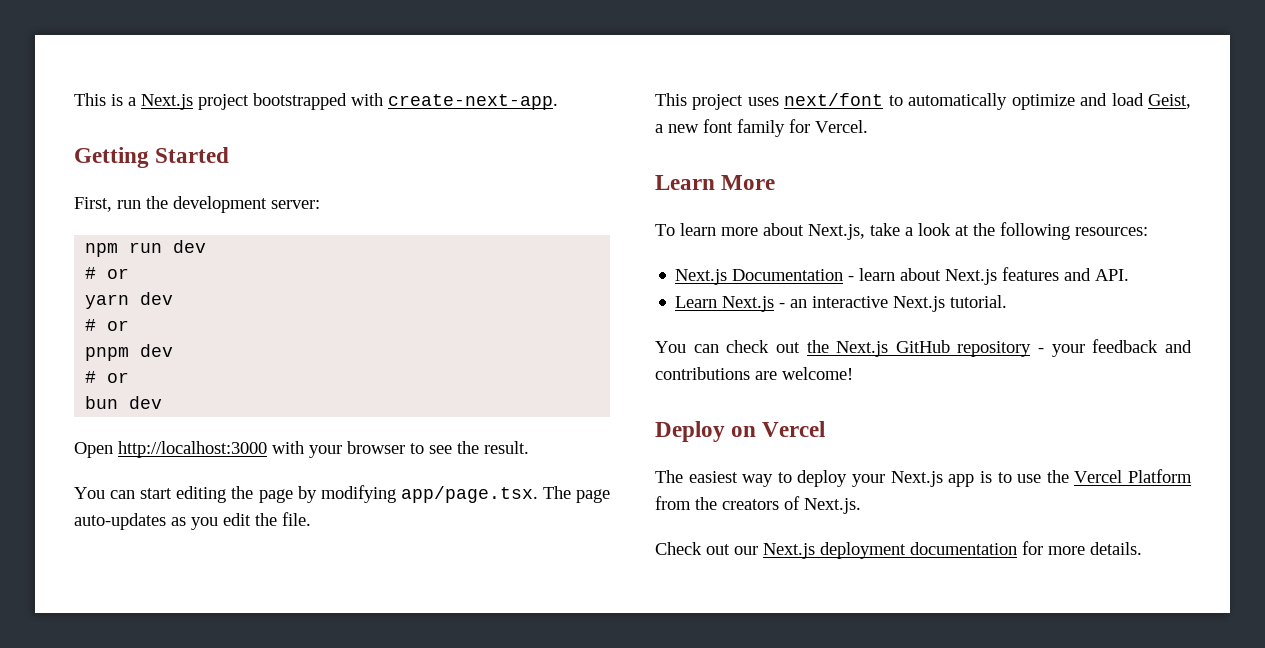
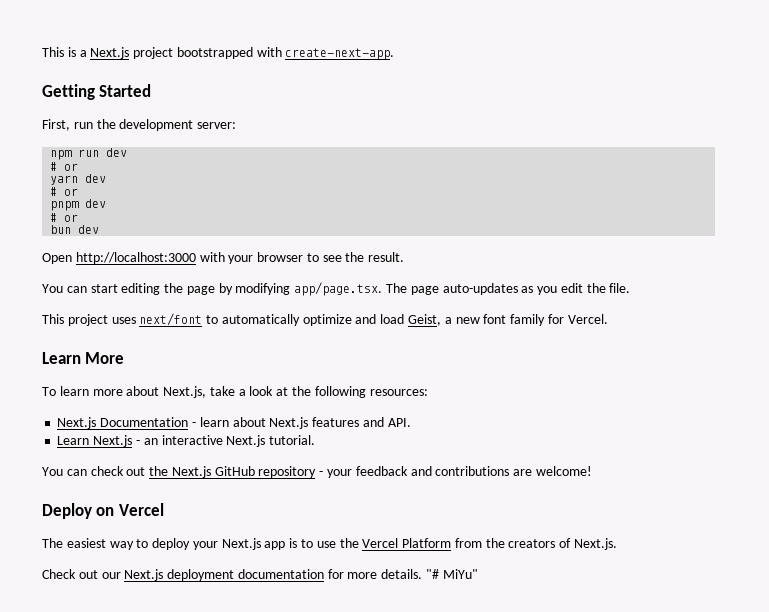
+ "# MiYu"

